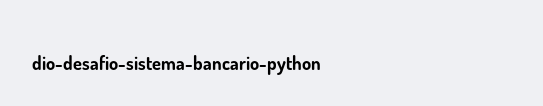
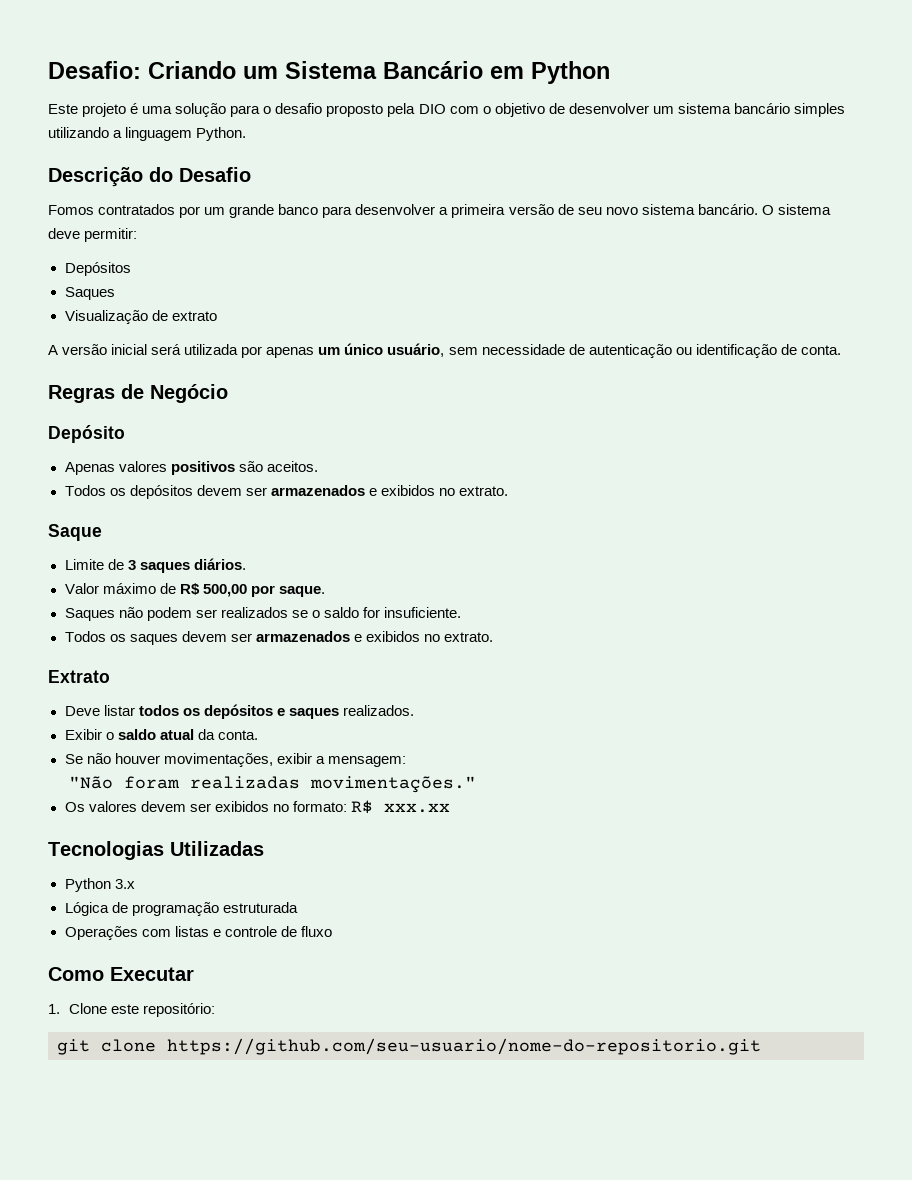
- dio-desafio-sistema-bancario-python
+ Desafio: Criando um Sistema Bancário em Python
+ Este projeto é uma solução para o desafio proposto pela DIO com o objetivo de desenvolver um sistema bancário simples utilizando a linguagem Python.
+ Descrição do Desafio
+ Fomos contratados por um grande banco para desenvolver a primeira versão de seu novo sistema bancário. O sistema deve permitir:
+ Depósitos
+ Saques
+ Visualização de extrato
+ A versão inicial será utilizada por apenas um único usuário, sem necessidade de autenticação ou identificação de conta.
+ Regras de Negócio
+ Depósito
+ Apenas valores positivos são aceitos.
+ Todos os depósitos devem ser armazenados e exibidos no extrato.
+ Saque
+ Limite de 3 saques diários.
+ Valor máximo de R$ 500,00 por saque.
+ Saques não podem ser realizados se o saldo for insuficiente.
+ Todos os saques devem ser armazenados e exibidos no extrato.
+ Extrato
+ Deve listar todos os depósitos e saques realizados.
+ Exibir o saldo atual da conta.
+ Se não houver movimentações, exibir a mensagem:
+ "Não foram realizadas movimentações."
+ Os valores devem ser exibidos no formato: R$ xxx.xx
+ Tecnologias Utilizadas
+ Python 3.x
+ Lógica de programação estruturada
+ Operações com listas e controle de fluxo
+ Como Executar
+ 1. Clone este repositório:
+ git clone https://github.com/seu-usuario/nome-do-repositorio.git

